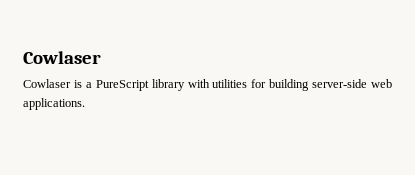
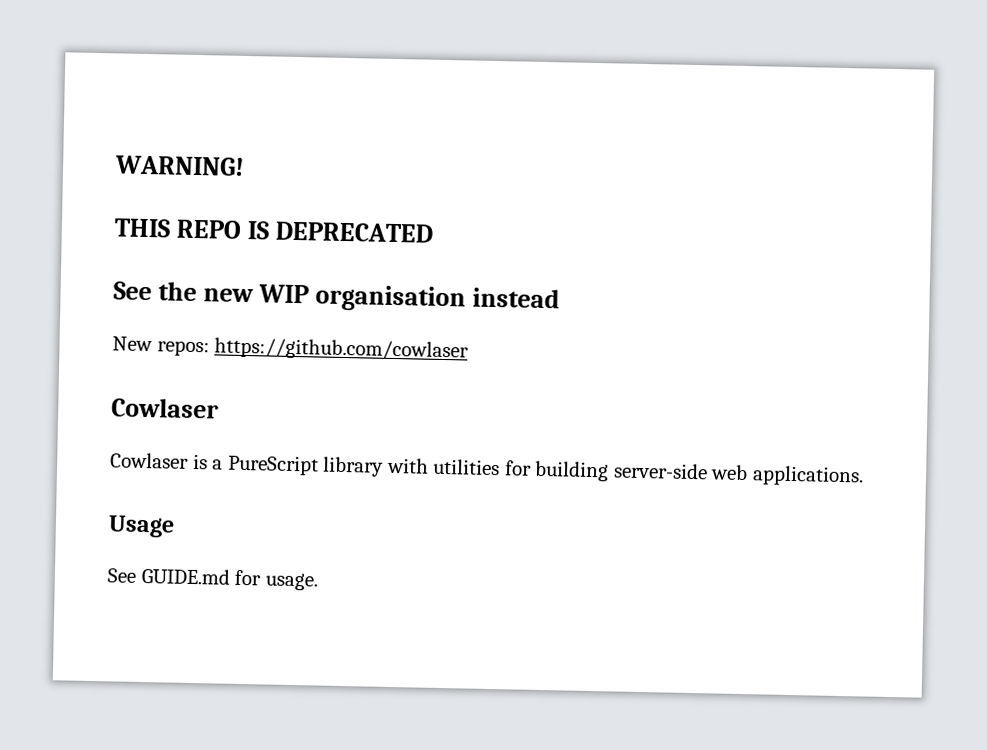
+ WARNING!
+ THIS REPO IS DEPRECATED
+ See the new WIP organisation instead
+ New repos: https://github.com/cowlaser
+ Usage
+ See GUIDE.md for usage.

